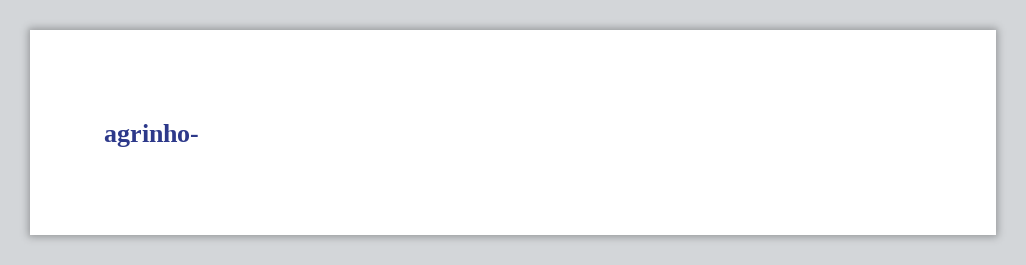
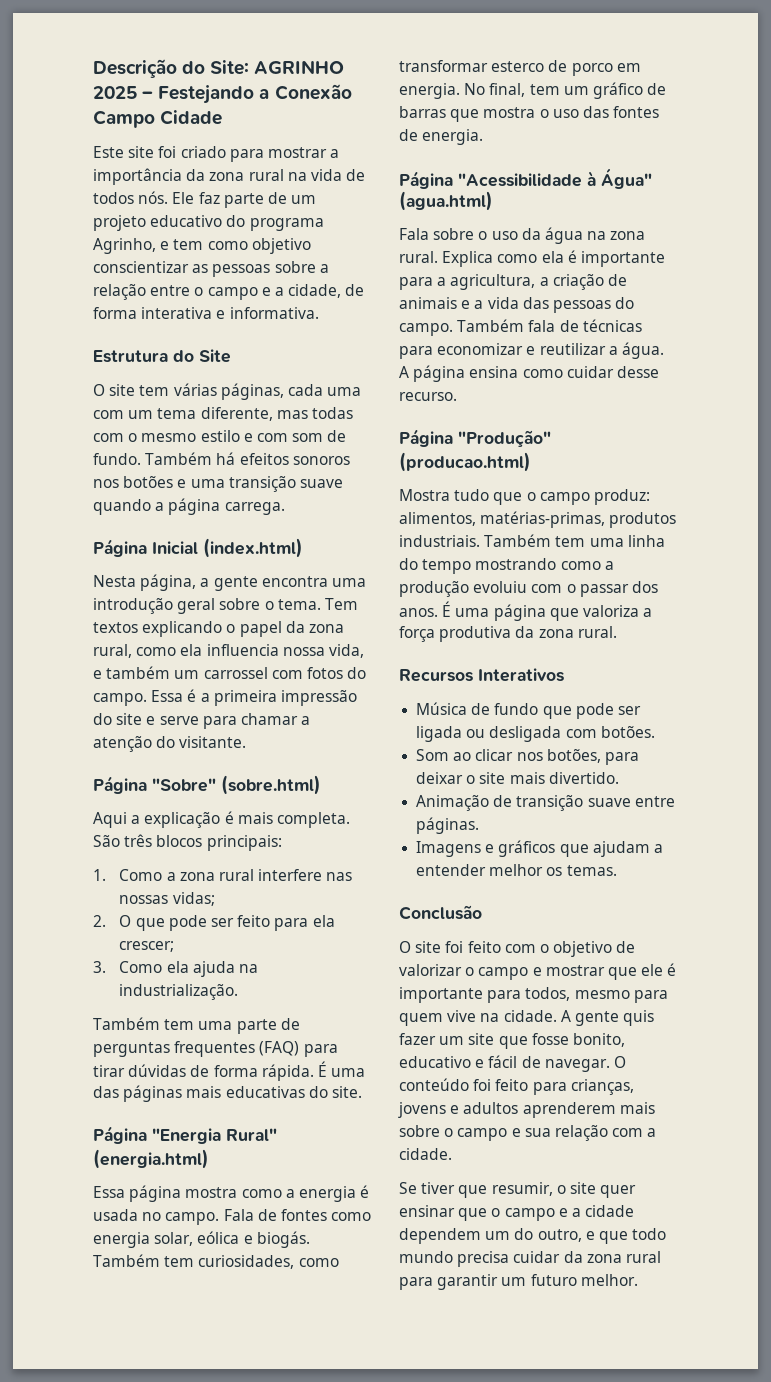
- agrinho-
+ Descrição do Site: AGRINHO 2025 – Festejando a Conexão Campo Cidade
+ Este site foi criado para mostrar a importância da zona rural na vida de todos nós. Ele faz parte de um projeto educativo do programa Agrinho, e tem como objetivo conscientizar as pessoas sobre a relação entre o campo e a cidade, de forma interativa e informativa.
+ Estrutura do Site
+ O site tem várias páginas, cada uma com um tema diferente, mas todas com o mesmo estilo e com som de fundo. Também há efeitos sonoros nos botões e uma transição suave quando a página carrega.
+ Página Inicial (index.html)
+ Nesta página, a gente encontra uma introdução geral sobre o tema. Tem textos explicando o papel da zona rural, como ela influencia nossa vida, e também um carrossel com fotos do campo. Essa é a primeira impressão do site e serve para chamar a atenção do visitante.
+ Página "Sobre" (sobre.html)
+ Aqui a explicação é mais completa. São três blocos principais:
+ 1. Como a zona rural interfere nas nossas vidas;
+ 2. O que pode ser feito para ela crescer;
+ 3. Como ela ajuda na industrialização.
+ Também tem uma parte de perguntas frequentes (FAQ) para tirar dúvidas de forma rápida. É uma das páginas mais educativas do site.
+ Página "Energia Rural" (energia.html)
+ Essa página mostra como a energia é usada no campo. Fala de fontes como energia solar, eólica e biogás. Também tem curiosidades, como transformar esterco de porco em energia. No final, tem um gráfico de barras que mostra o uso das fontes de energia.
+ Página "Acessibilidade à Água" (agua.html)
+ Fala sobre o uso da água na zona rural. Explica como ela é importante para a agricultura, a criação de animais e a vida das pessoas do campo. Também fala de técnicas para economizar e reutilizar a água. A página ensina como cuidar desse recurso.
+ Página "Produção" (producao.html)
+ Mostra tudo que o campo produz: alimentos, matérias-primas, produtos industriais. Também tem uma linha do tempo mostrando como a produção evoluiu com o passar dos anos. É uma página que valoriza a força produtiva da zona rural.
+ Recursos Interativos
+ Música de fundo que pode ser ligada ou desligada com botões.
+ Som ao clicar nos botões, para deixar o site mais divertido.
+ Animação de transição suave entre páginas.
+ Imagens e gráficos que ajudam a entender melhor os temas.
+ Conclusão
+ O site foi feito com o objetivo de valorizar o campo e mostrar que ele é importante para todos, mesmo para quem vive na cidade. A gente quis fazer um site que fosse bonito, educativo e fácil de navegar. O conteúdo foi feito para crianças, jovens e adultos aprenderem mais sobre o campo e sua relação com a cidade.
+ Se tiver que resumir, o site quer ensinar que o campo e a cidade dependem um do outro, e que todo mundo precisa cuidar da zona rural para garantir um futuro melhor.

